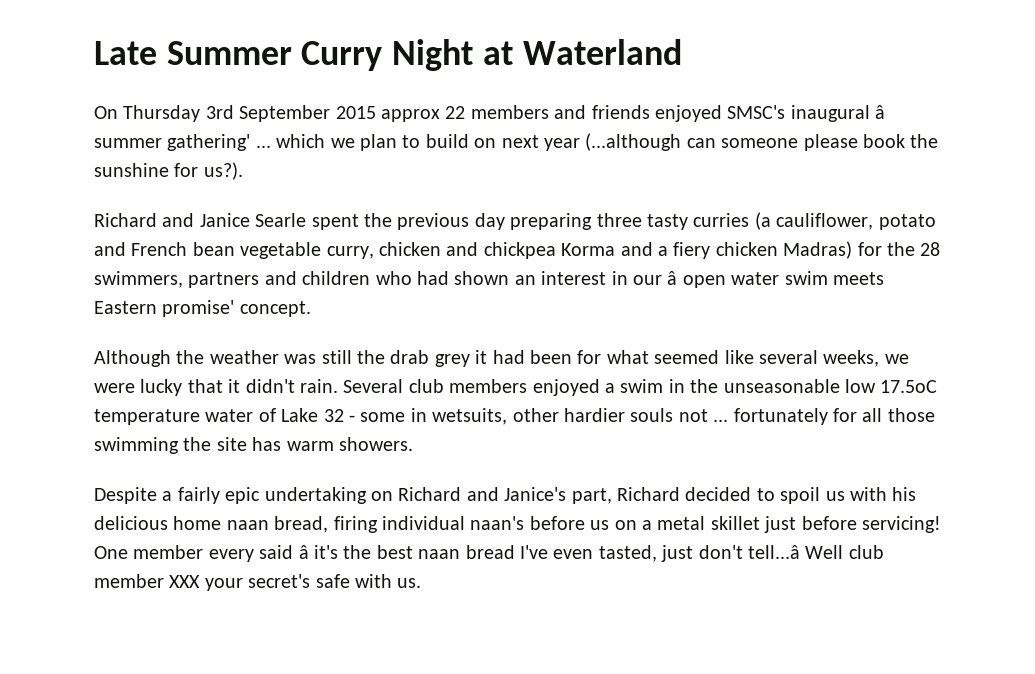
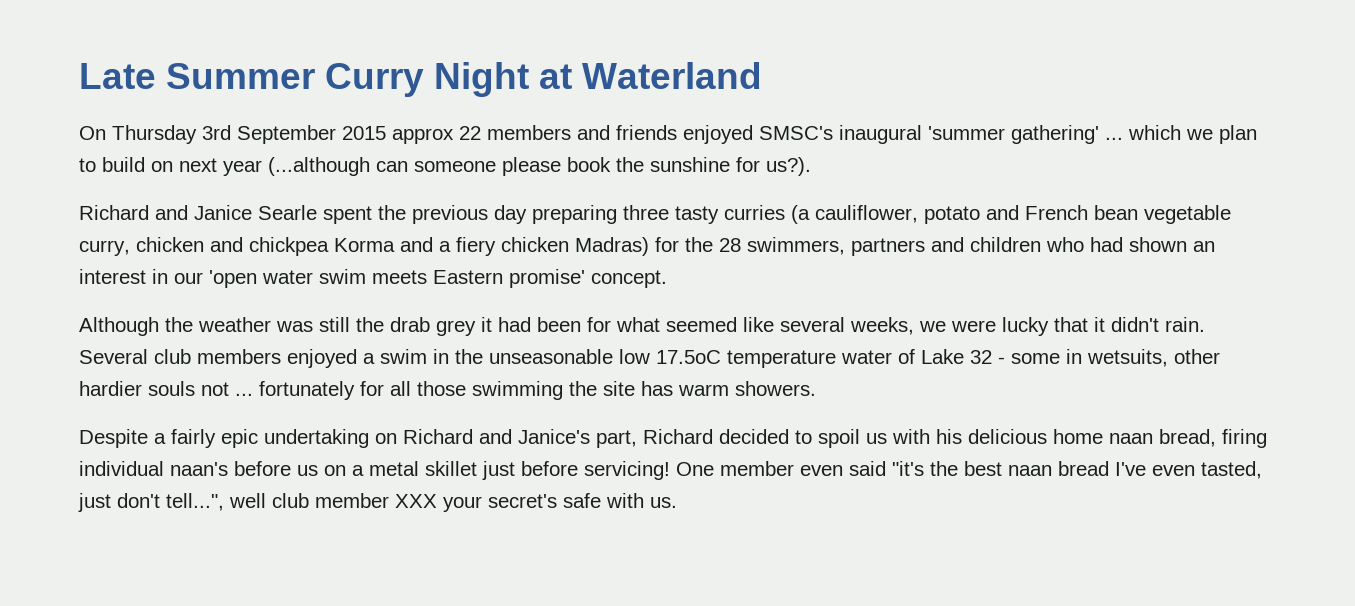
- On Thursday 3rd September 2015 approx 22 members and friends enjoyed SMSC's inaugural â summer gathering' ... which we plan to build on next year (...although can someone please book the sunshine for us?).
+ On Thursday 3rd September 2015 approx 22 members and friends enjoyed SMSC's inaugural 'summer gathering' ... which we plan to build on next year (...although can someone please book the sunshine for us?).
- Richard and Janice Searle spent the previous day preparing three tasty curries (a cauliflower, potato and French bean vegetable curry, chicken and chickpea Korma and a fiery chicken Madras) for the 28 swimmers, partners and children who had shown an interest in our â open water swim meets Eastern promise' concept.
+ Richard and Janice Searle spent the previous day preparing three tasty curries (a cauliflower, potato and French bean vegetable curry, chicken and chickpea Korma and a fiery chicken Madras) for the 28 swimmers, partners and children who had shown an interest in our 'open water swim meets Eastern promise' concept.
- One member every said â it's the best naan bread I've even tasted, just don't tell...â Well club member XXX your secret's safe with us.
+ One member even said "it's the best naan bread I've even tasted, just don't tell...", well club member XXX your secret's safe with us.

